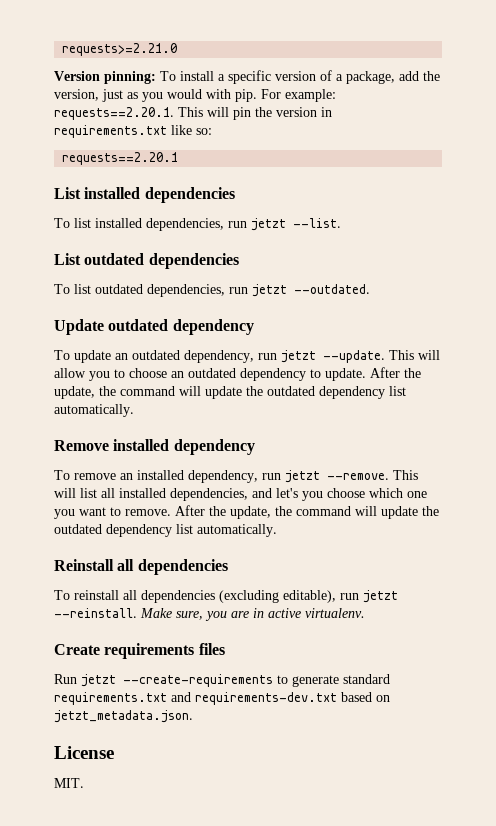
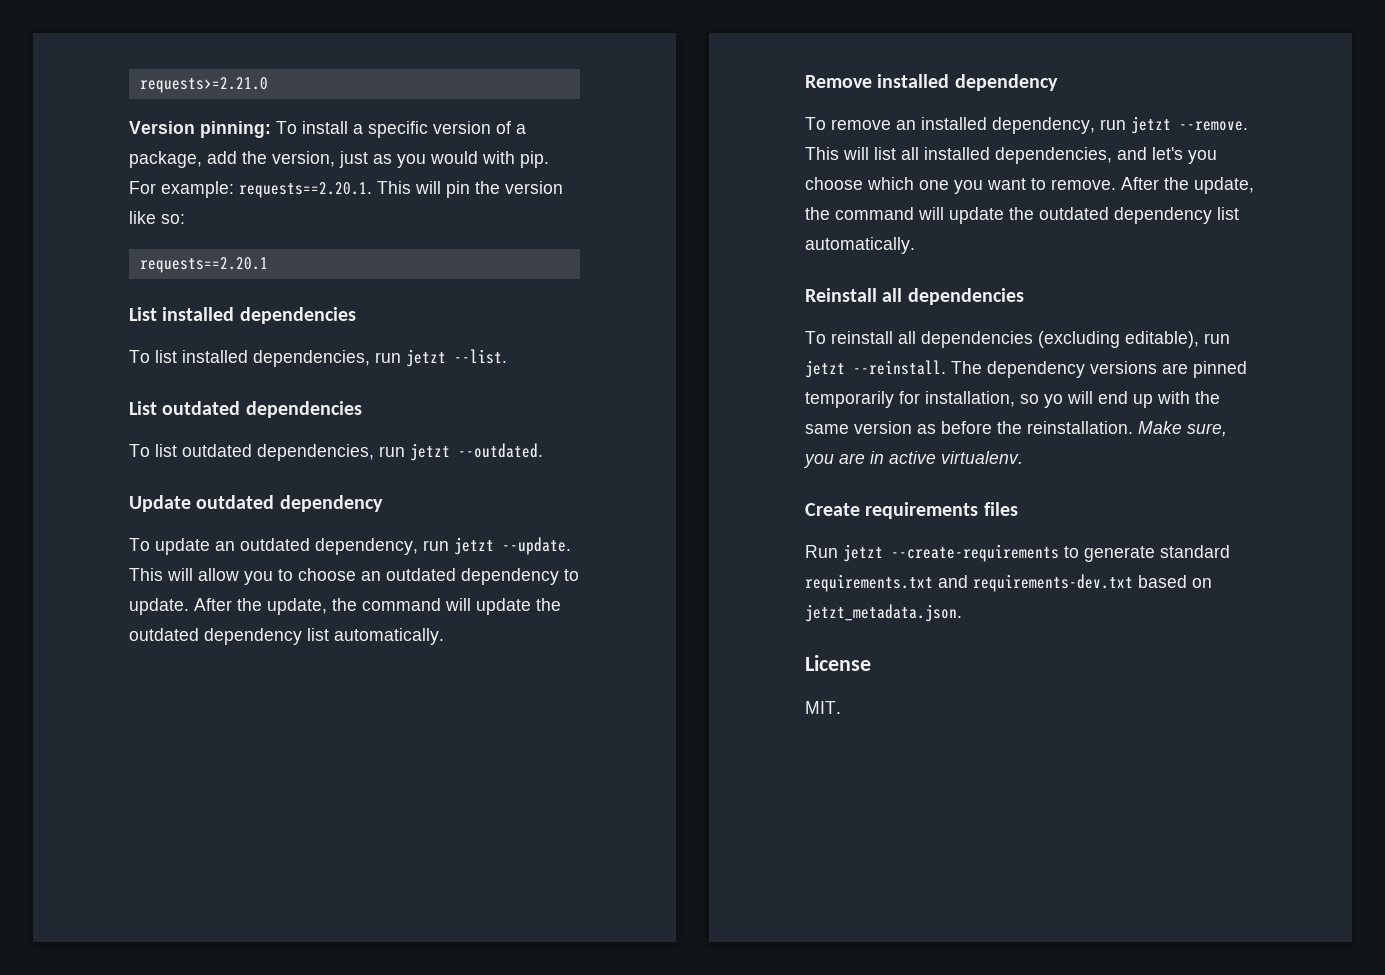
- For example: requests==2.20.1. This will pin the version in requirements.txt like so:
+ For example: requests==2.20.1. This will pin the version like so:
+ The dependency versions are pinned temporarily for installation, so yo will end up with the same version as before the reinstallation.

